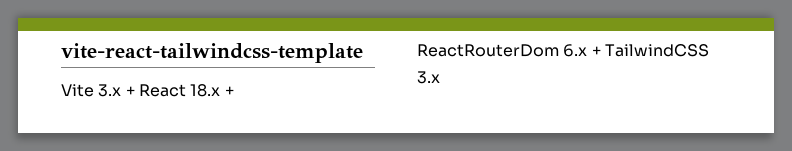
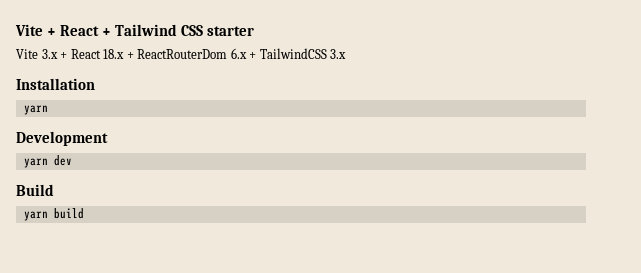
- vite-react-tailwindcss-template
+ Vite + React + Tailwind CSS starter
+ Installation
+ yarn
+ Development
+ yarn dev
+ Build
+ yarn build

